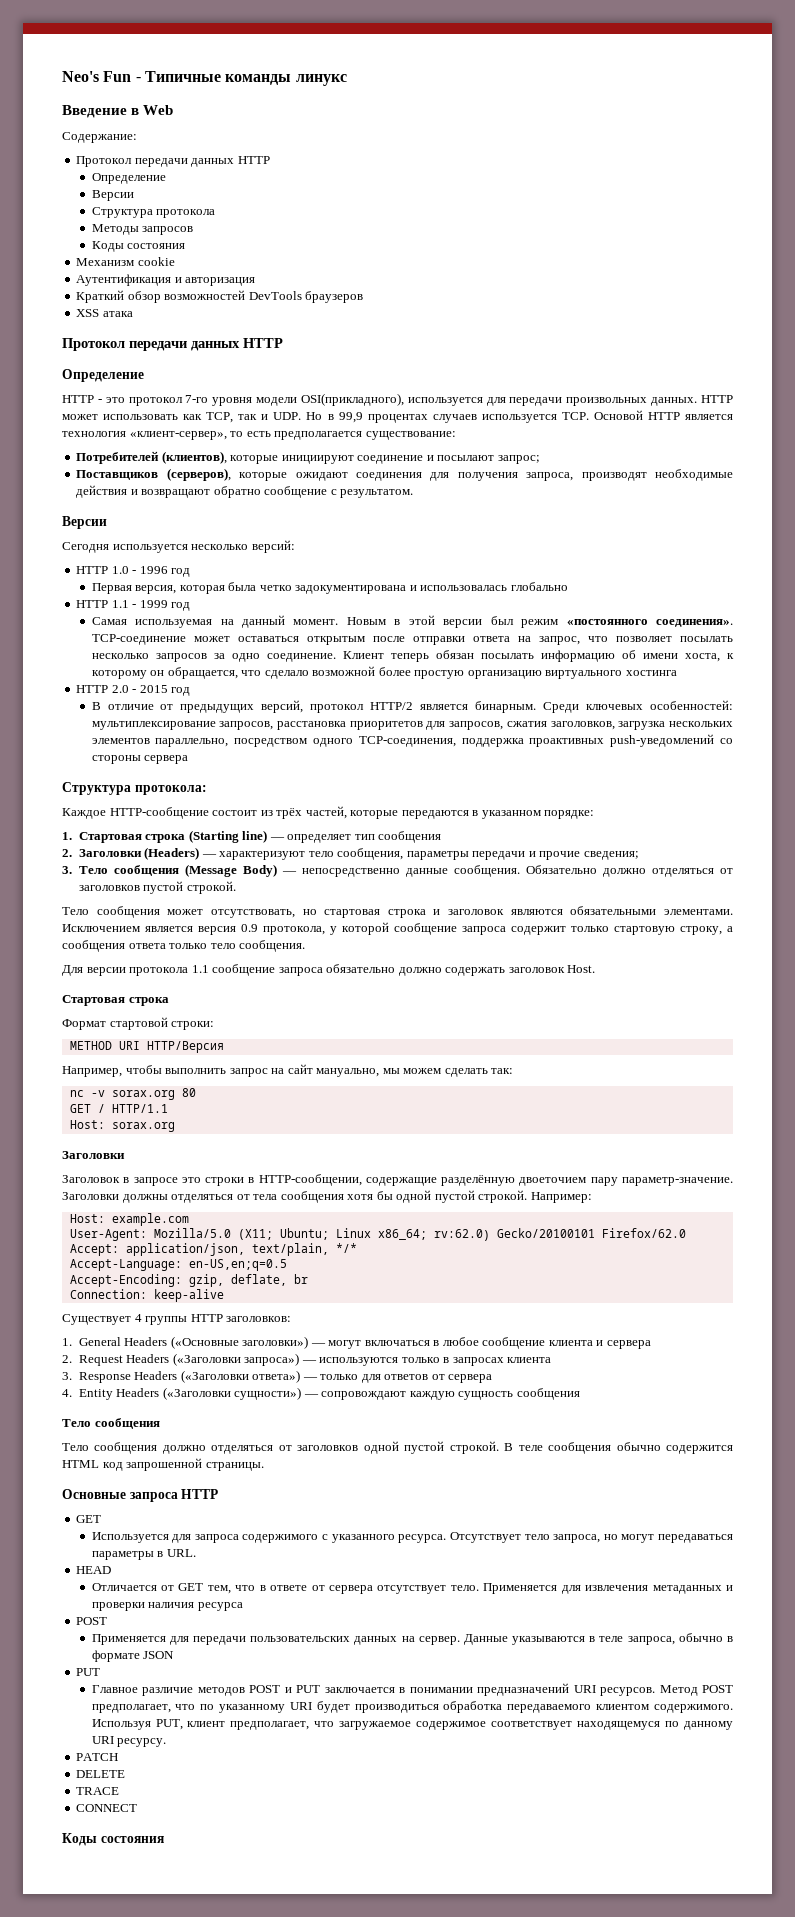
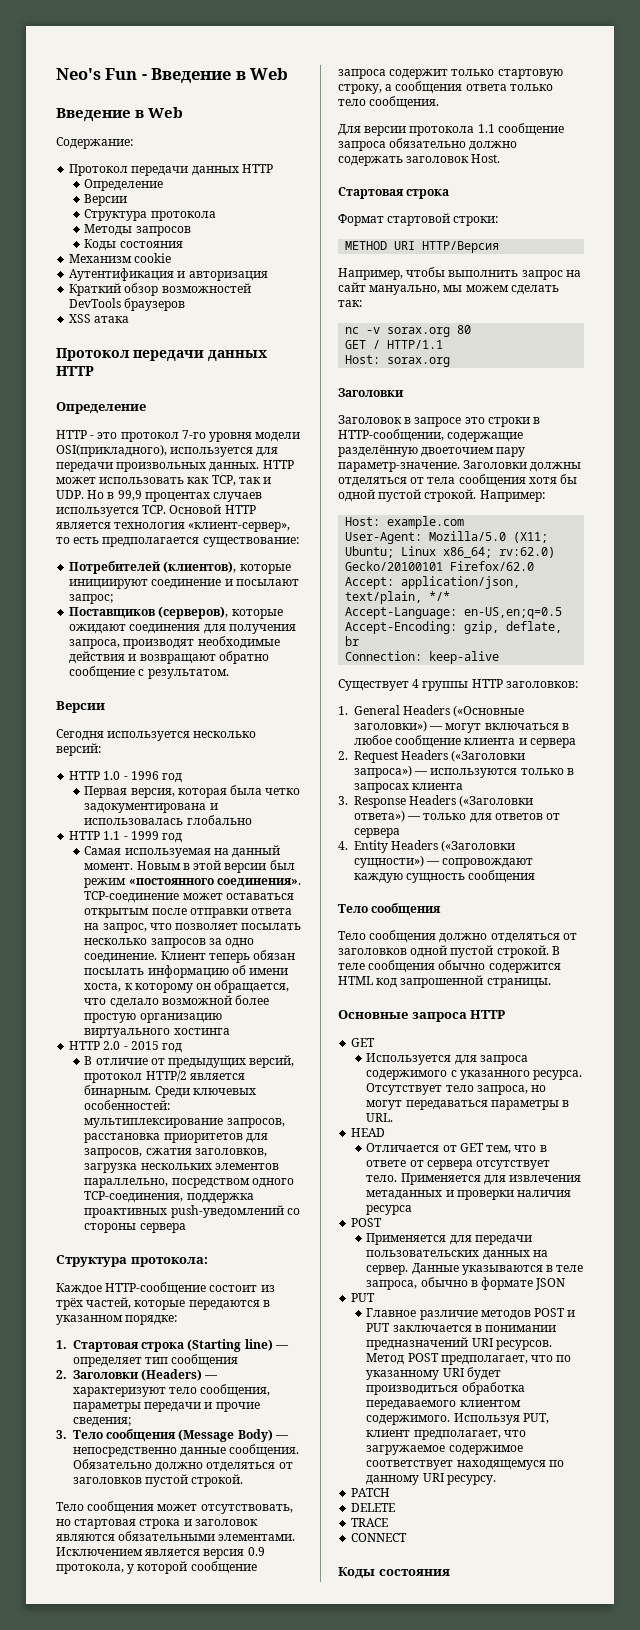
- Neo's Fun - Типичные команды линукс
+ Neo's Fun - Введение в Web

